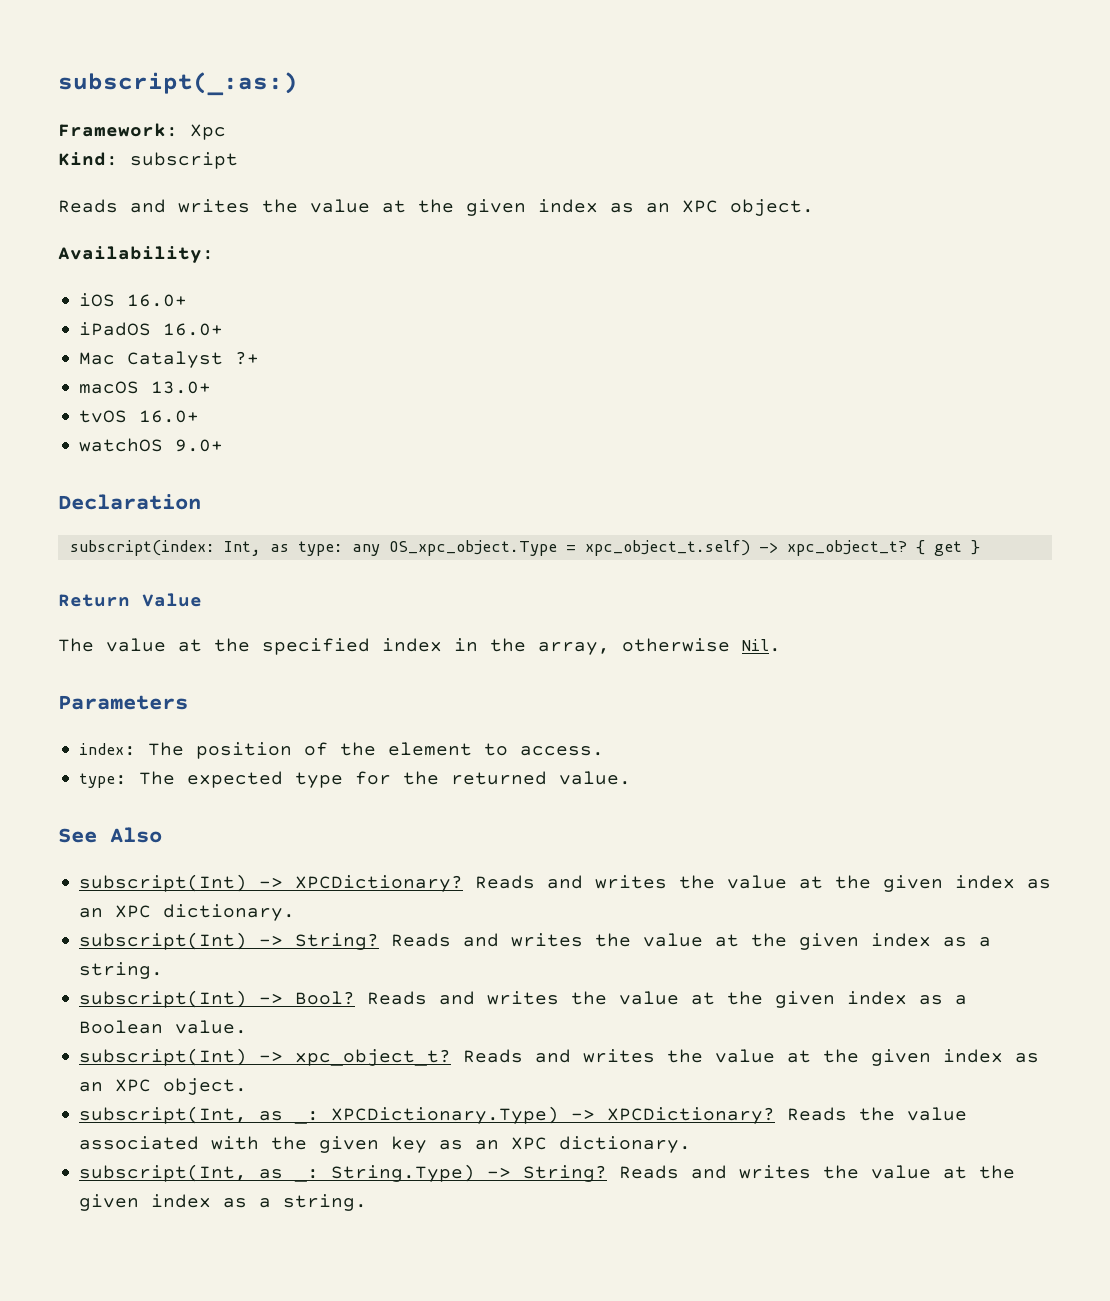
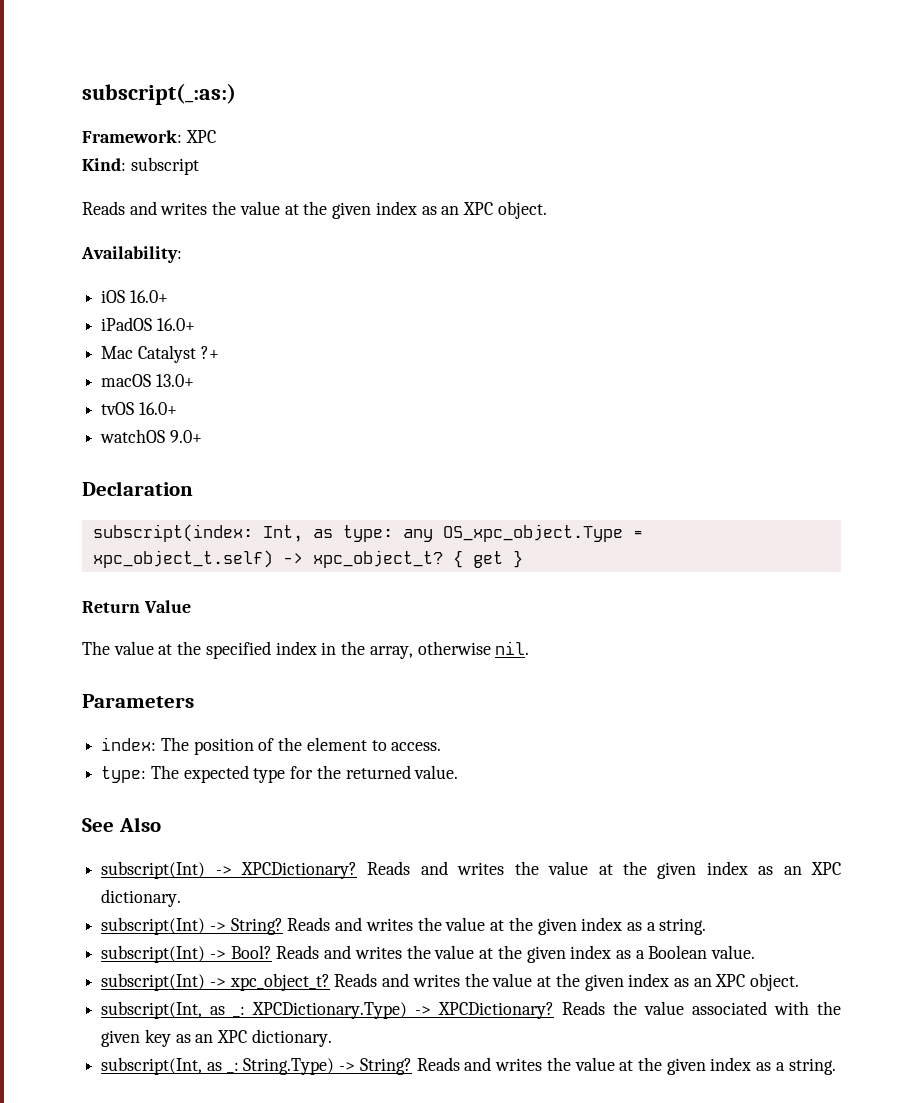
- Framework: Xpc
+ Framework: XPC
- The value at the specified index in the array, otherwise Nil.
+ The value at the specified index in the array, otherwise nil.

